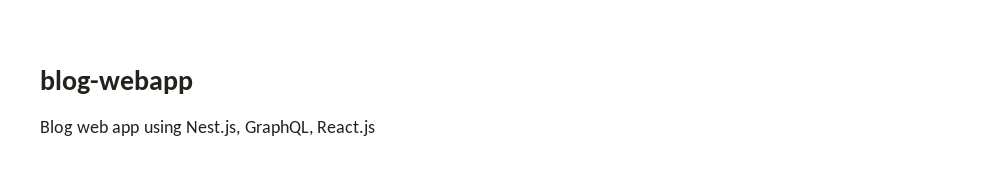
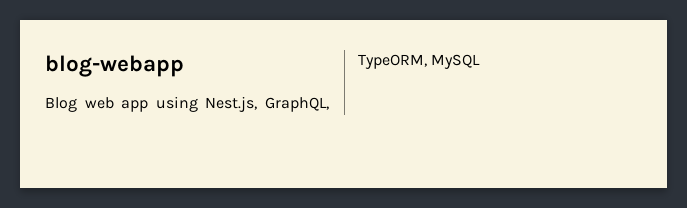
- Blog web app using Nest.js, GraphQL, React.js
+ Blog web app using Nest.js, GraphQL, TypeORM, MySQL

